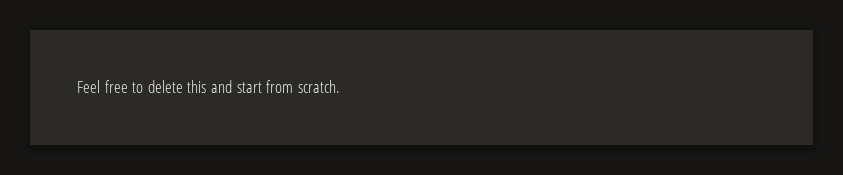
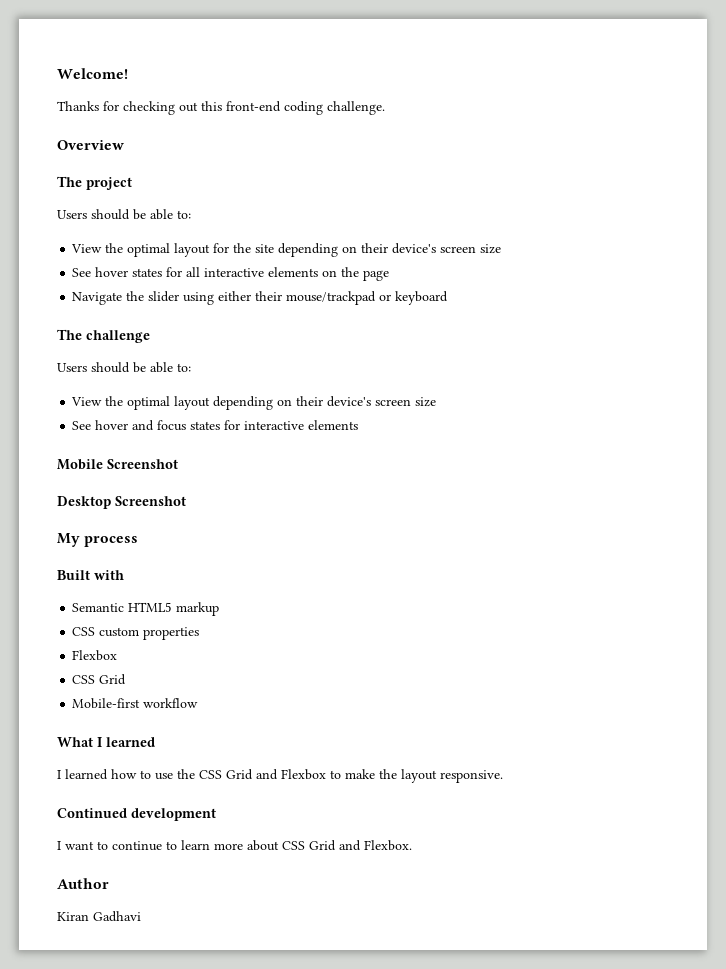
- Feel free to delete this and start from scratch.
+ Welcome!
+ Thanks for checking out this front-end coding challenge.
+ Overview
+ The project
+ Users should be able to:
+ View the optimal layout for the site depending on their device's screen size
+ See hover states for all interactive elements on the page
+ Navigate the slider using either their mouse/trackpad or keyboard
+ The challenge
+ Users should be able to:
+ View the optimal layout depending on their device's screen size
+ See hover and focus states for interactive elements
+ Mobile Screenshot
+ Desktop Screenshot
+ My process
+ Built with
+ Semantic HTML5 markup
+ CSS custom properties
+ Flexbox
+ CSS Grid
+ Mobile-first workflow
+ What I learned
+ I learned how to use the CSS Grid and Flexbox to make the layout responsive.
+ Continued development
+ I want to continue to learn more about CSS Grid and Flexbox.
+ Author
+ Kiran Gadhavi

